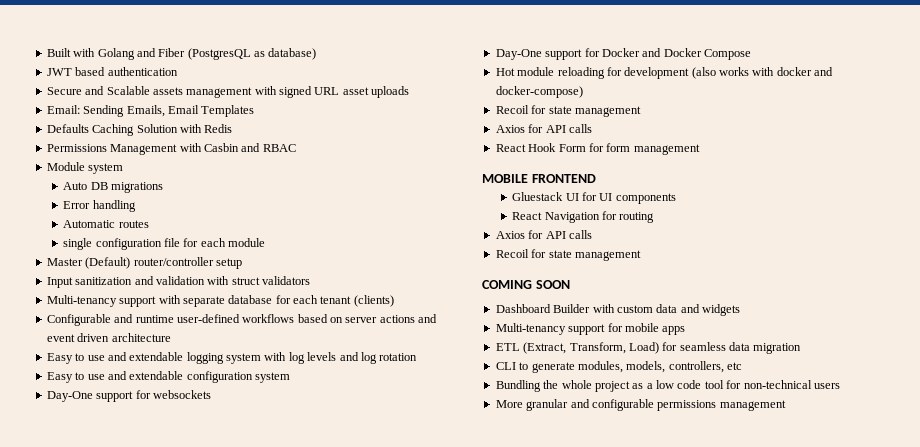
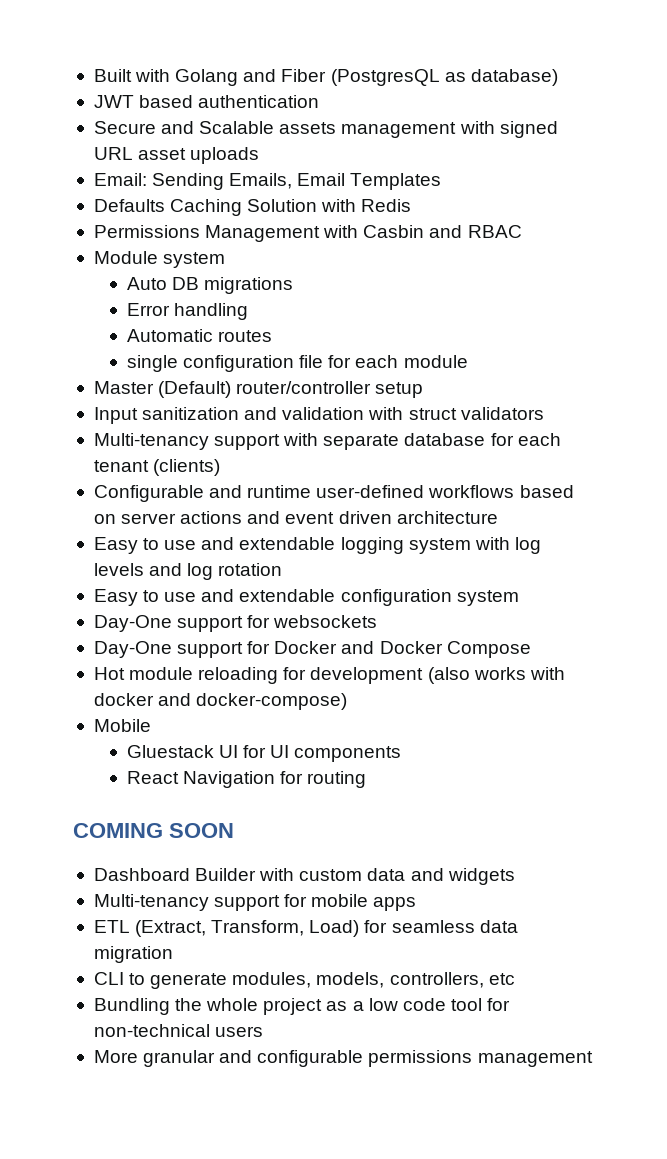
  Hot module reloading for development (also works with docker and docker-compose)
- Recoil for state management
- Axios for API calls
- React Hook Form for form management
- MOBILE FRONTEND
+ Mobile
  React Navigation for routing
- Axios for API calls
- Recoil for state management

